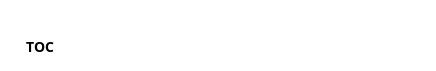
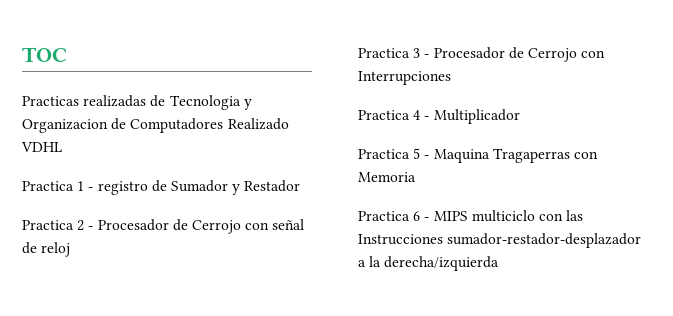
+ Practicas realizadas de Tecnologia y Organizacion de Computadores Realizado VDHL
+ Practica 1 - registro de Sumador y Restador
+ Practica 2 - Procesador de Cerrojo con señal de reloj
+ Practica 3 - Procesador de Cerrojo con Interrupciones
+ Practica 4 - Multiplicador
+ Practica 5 - Maquina Tragaperras con Memoria
+ Practica 6 - MIPS multiciclo con las Instrucciones sumador-restador-desplazador a la derecha/izquierda

